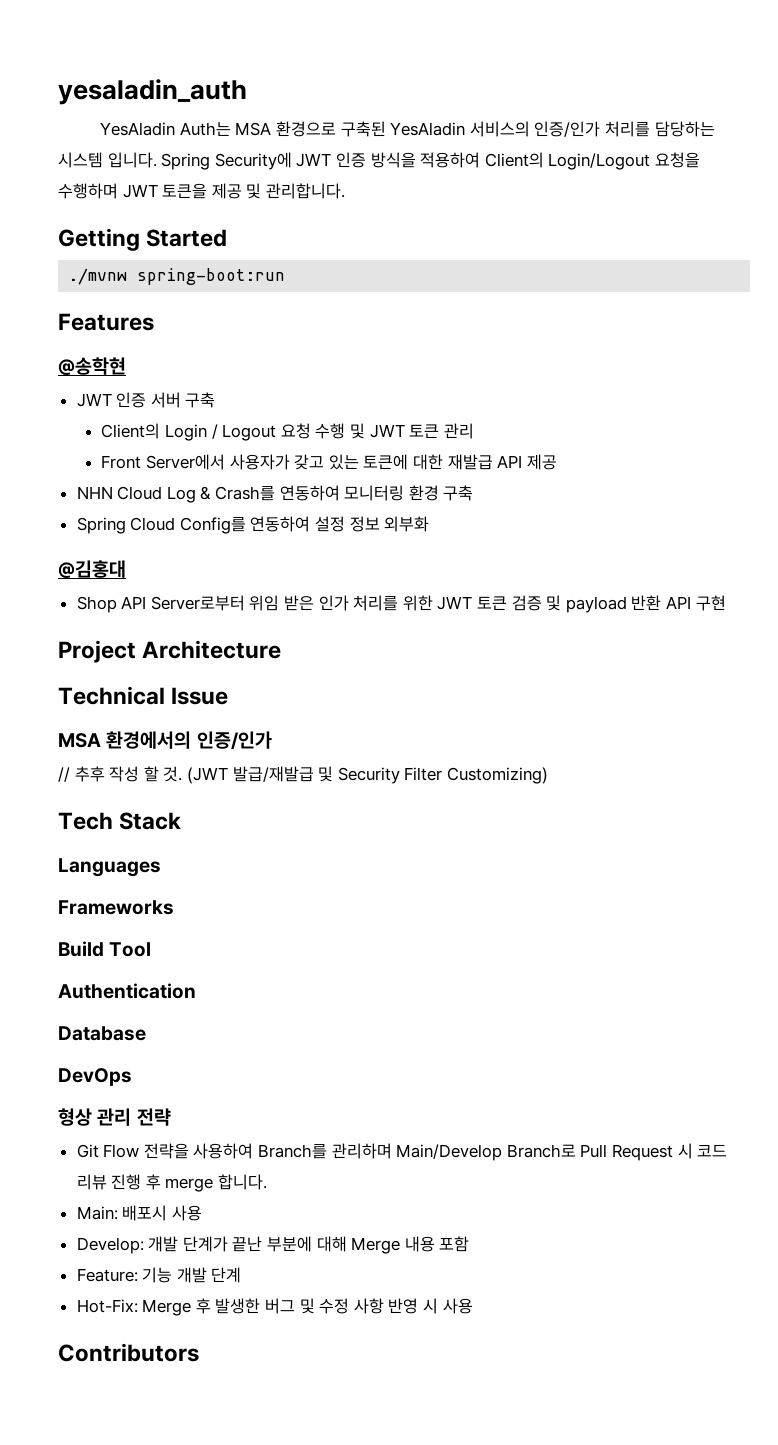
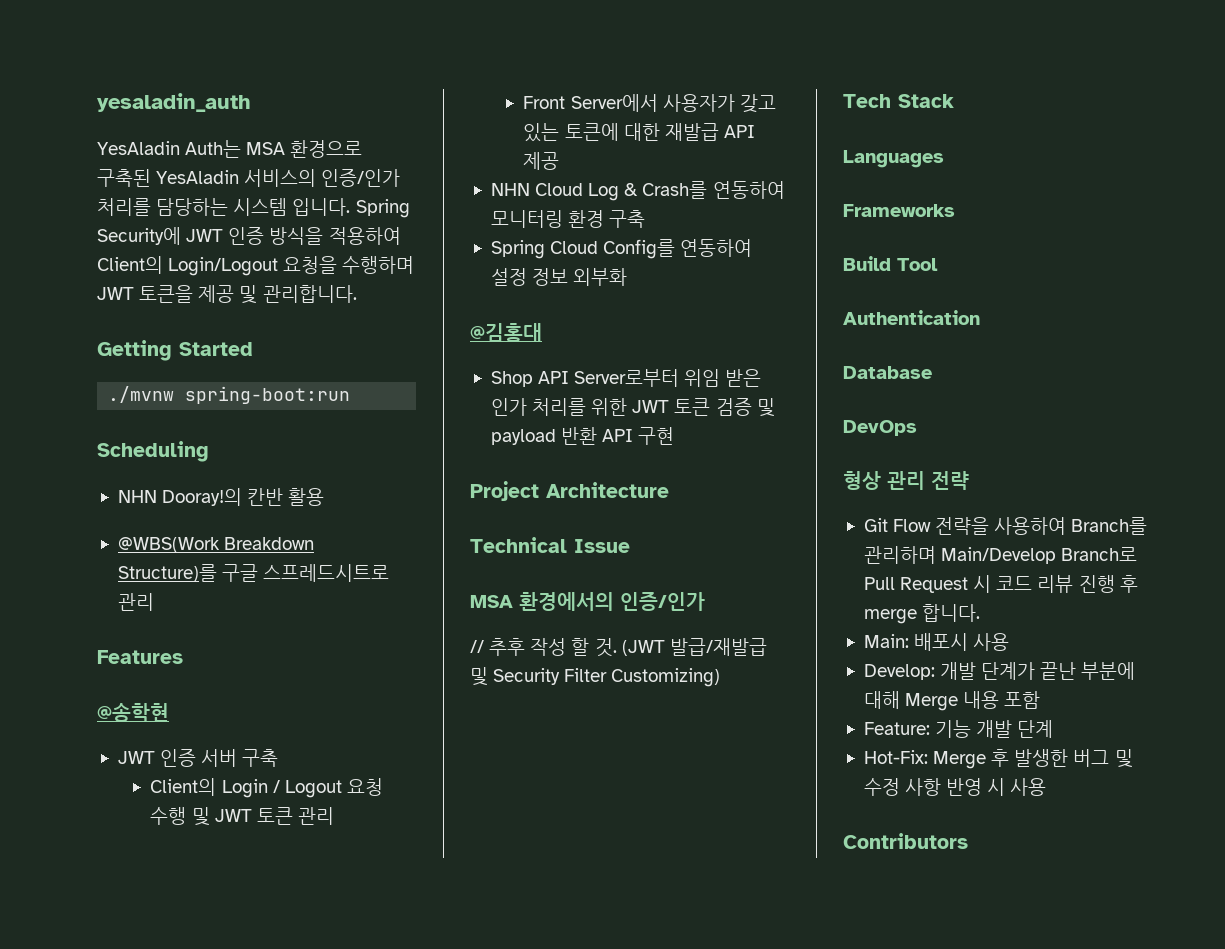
+ Scheduling
+ NHN Dooray!의 칸반 활용
+ @WBS(Work Breakdown Structure)를 구글 스프레드시트로 관리

